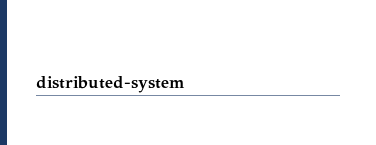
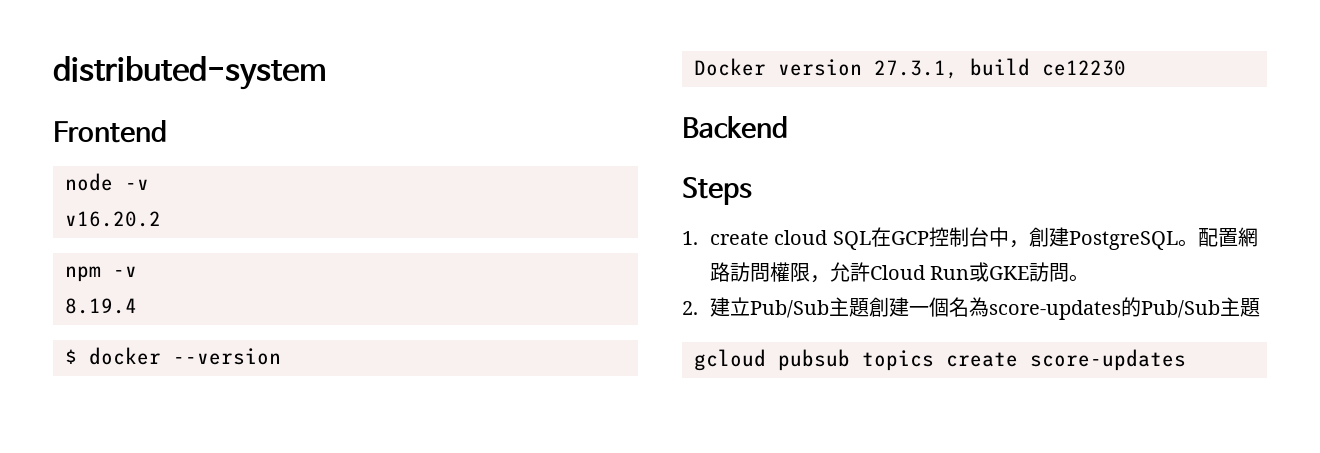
+ Frontend
+ node -v
+ v16.20.2
+ npm -v
+ 8.19.4
+ $ docker --version
+ Docker version 27.3.1, build ce12230
+ Backend
+ Steps
+ 1. create cloud SQL在GCP控制台中，創建PostgreSQL。配置網路訪問權限，允許Cloud Run或GKE訪問。
+ 2.建立Pub/Sub主題創建一個名為score-updates的Pub/Sub主題
+ gcloud pubsub topics create score-updates

